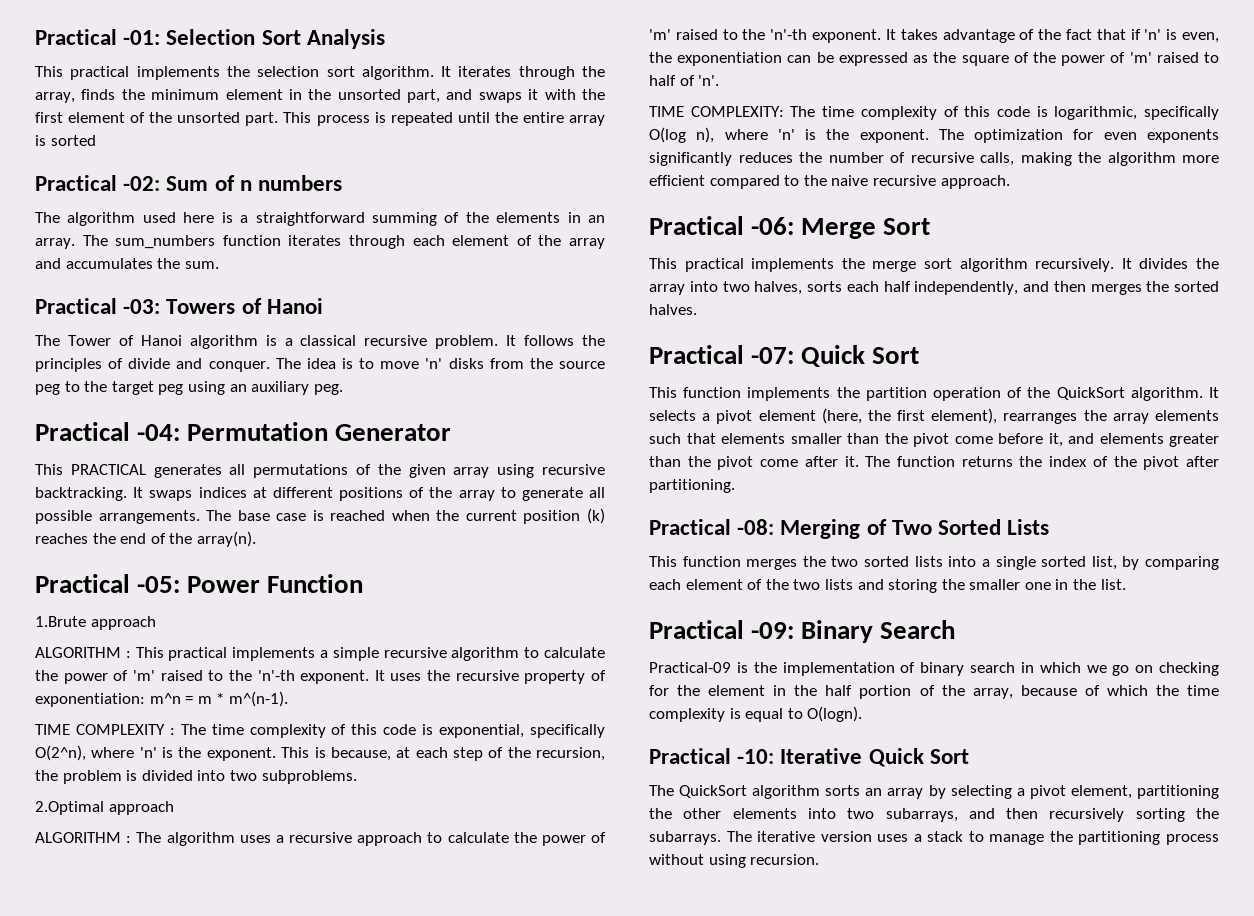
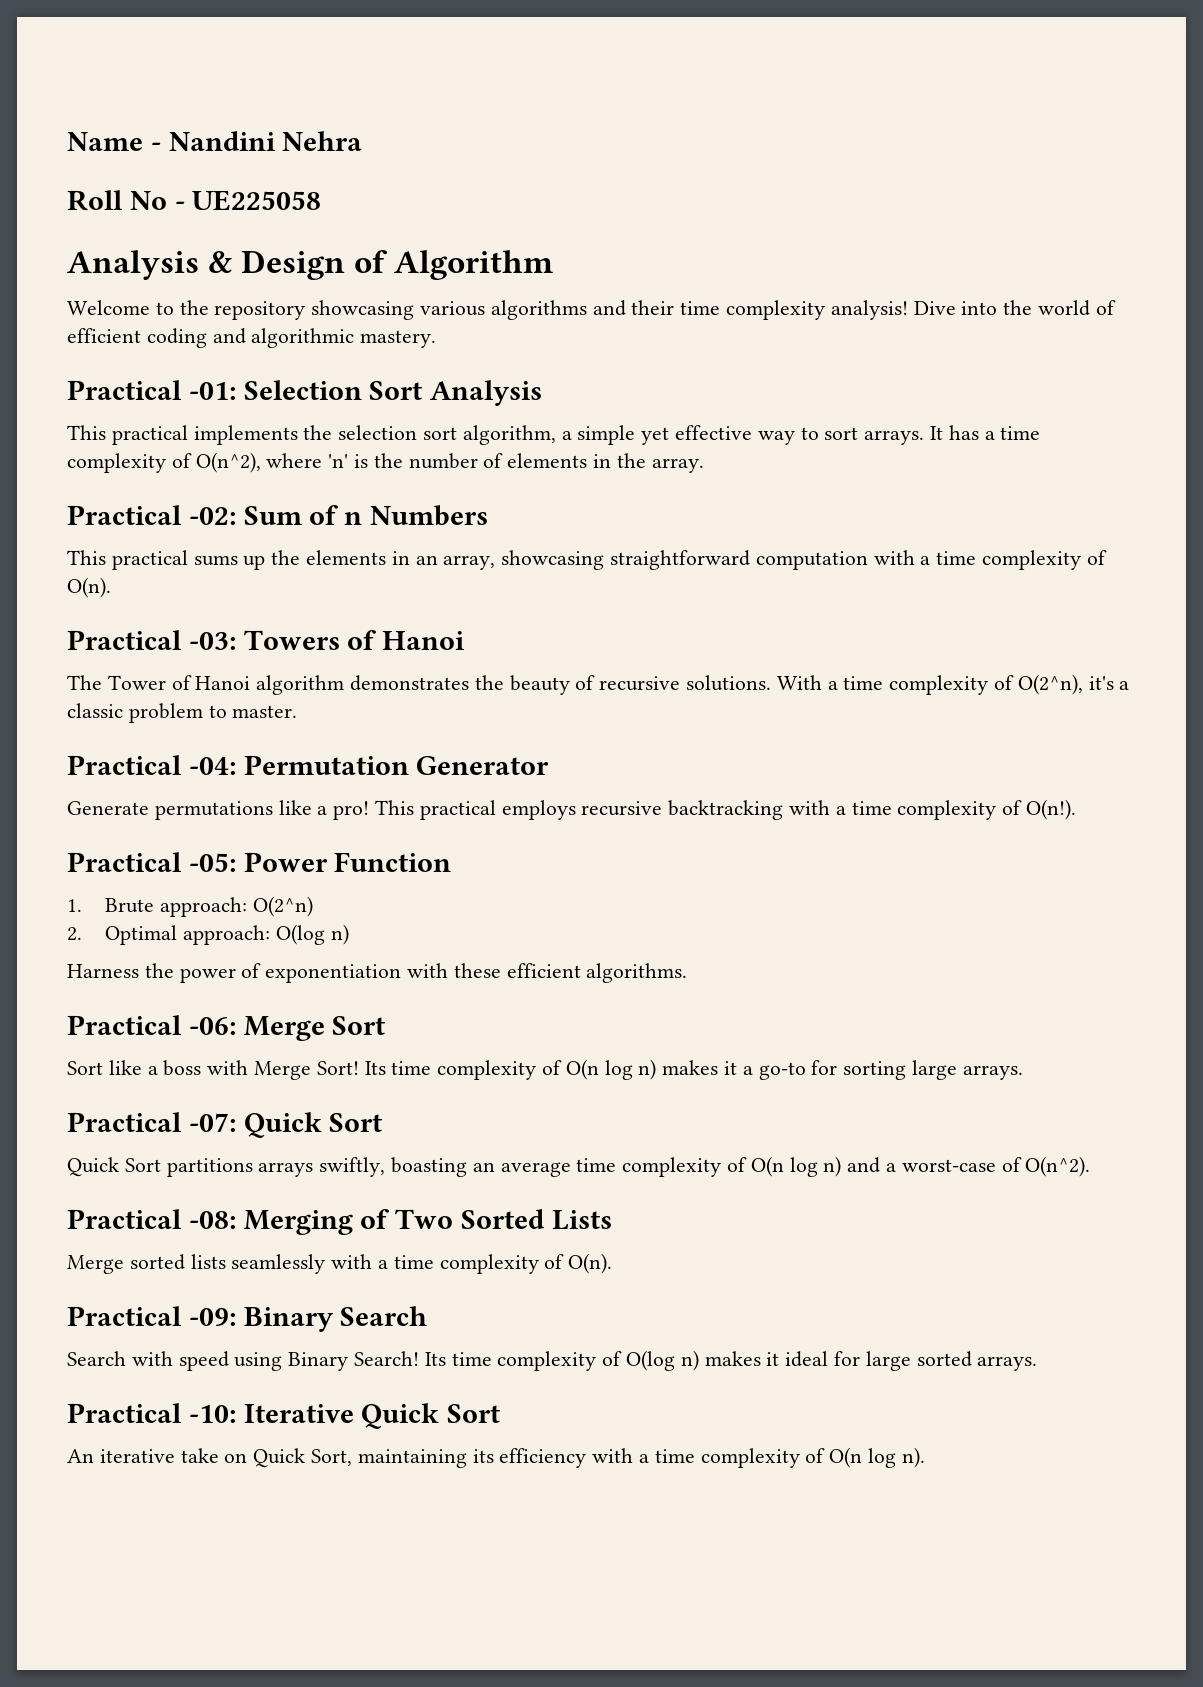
+ Name - Nandini Nehra
+ Roll No - UE225058
+ Analysis & Design of Algorithm
+ Welcome to the repository showcasing various algorithms and their time complexity analysis! Dive into the world of efficient coding and algorithmic mastery.
- This practical implements the selection sort algorithm. It iterates through the array, finds the minimum element in the unsorted part, and swaps it with the first element of the unsorted part. This process is repeated until the entire array is sorted
+ This practical implements the selection sort algorithm, a simple yet effective way to sort arrays. It has a time complexity of O(n^2), where 'n' is the number of elements in the array.
- Practical -02: Sum of n numbers
- The algorithm used here is a straightforward summing of the elements in an array. The sum_numbers function iterates through each element of the array and accumulates the sum.
+ Practical -02: Sum of n Numbers
+ This practical sums up the elements in an array, showcasing straightforward computation with a time complexity of O(n).
- The Tower of Hanoi algorithm is a classical recursive problem. It follows the principles of divide and conquer. The idea is to move 'n' disks from the source peg to the target peg using an auxiliary peg.
+ The Tower of Hanoi algorithm demonstrates the beauty of recursive solutions. With a time complexity of O(2^n), it's a classic problem to master.
  Practical -04: Permutation Generator
- This PRACTICAL generates all permutations of the given array using recursive backtracking. It swaps indices at different positions of the array to generate all possible arrangements. The base case is reached when the current position (k) reaches the end of the array(n).
+ Generate permutations like a pro! This practical employs recursive backtracking with a time complexity of O(n!).
  Practical -05: Power Function
- 1.Brute approach
- ALGORITHM : This practical implements a simple recursive algorithm to calculate the power of 'm' raised to the 'n'-th exponent. It uses the recursive property of exponentiation: m^n = m * m^(n-1).
- TIME COMPLEXITY : The time complexity of this code is exponential, specifically O(2^n), where 'n' is the exponent. This is because, at each step of the recursion, the problem is divided into two subproblems.
- 2.Optimal approach
- ALGORITHM : The algorithm uses a recursive approach to calculate the power of 'm' raised to the 'n'-th exponent. It takes advantage of the fact that if 'n' is even, the exponentiation can be expressed as the square of the power of 'm' raised to half of 'n'.
- TIME COMPLEXITY: The time complexity of this code is logarithmic, specifically O(log n), where 'n' is the exponent. The optimization for even exponents significantly reduces the number of recursive calls, making the algorithm more efficient compared to the naive recursive approach.
+ 1. Brute approach: O(2^n)
+ 2. Optimal approach: O(log n)
+ Harness the power of exponentiation with these efficient algorithms.
  Practical -06: Merge Sort
- This practical implements the merge sort algorithm recursively. It divides the array into two halves, sorts each half independently, and then merges the sorted halves.
+ Sort like a boss with Merge Sort! Its time complexity of O(n log n) makes it a go-to for sorting large arrays.
  Practical -07: Quick Sort
- This function implements the partition operation of the QuickSort algorithm. It selects a pivot element (here, the first element), rearranges the array elements such that elements smaller than the pivot come before it, and elements greater than the pivot come after it. The function returns the index of the pivot after partitioning.
+ Quick Sort partitions arrays swiftly, boasting an average time complexity of O(n log n) and a worst-case of O(n^2).
- This function merges the two sorted lists into a single sorted list, by comparing each element of the two lists and storing the smaller one in the list.
+ Merge sorted lists seamlessly with a time complexity of O(n).
  Practical -09: Binary Search
- Practical-09 is the implementation of binary search in which we go on checking for the element in the half portion of the array, because of which the time complexity is equal to O(logn).
+ Search with speed using Binary Search! Its time complexity of O(log n) makes it ideal for large sorted arrays.
- The QuickSort algorithm sorts an array by selecting a pivot element, partitioning the other elements into two subarrays, and then recursively sorting the subarrays. The iterative version uses a stack to manage the partitioning process without using recursion.
+ An iterative take on Quick Sort, maintaining its efficiency with a time complexity of O(n log n).

